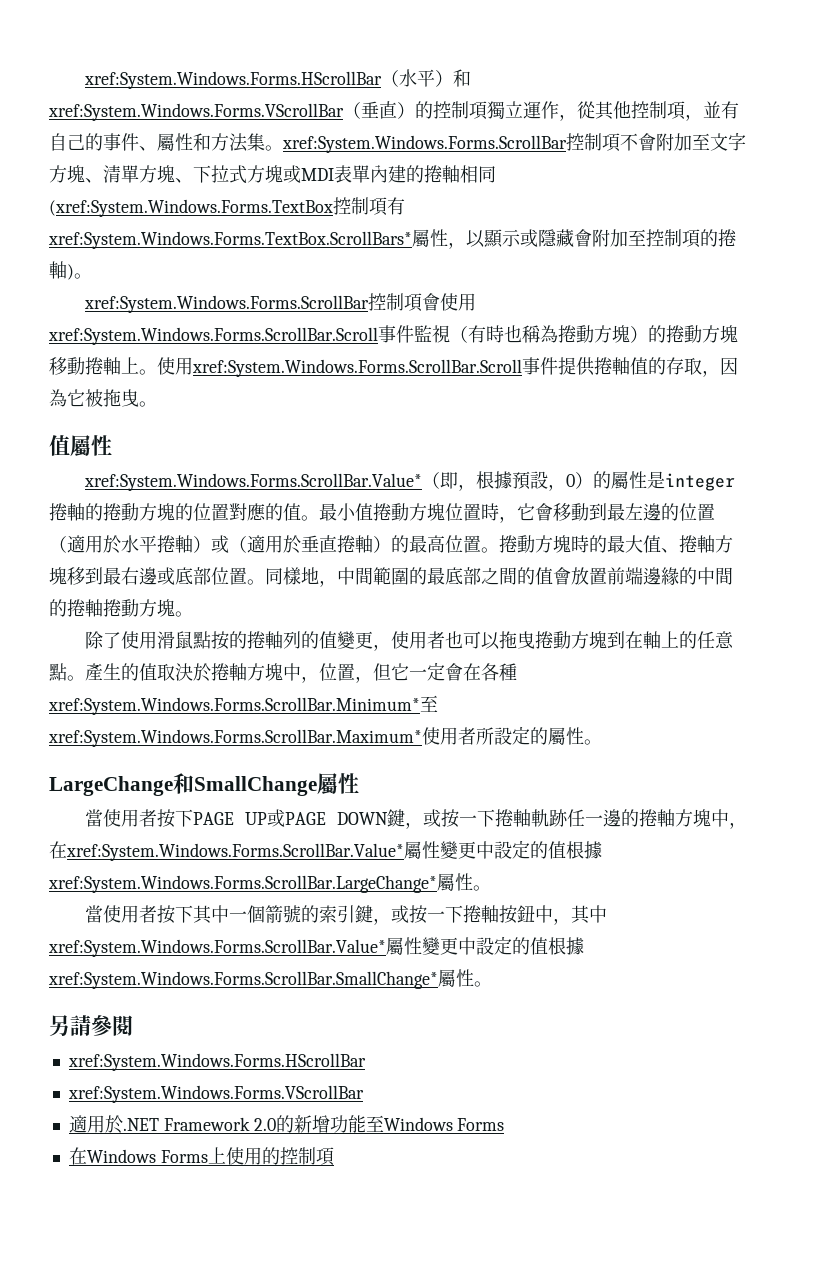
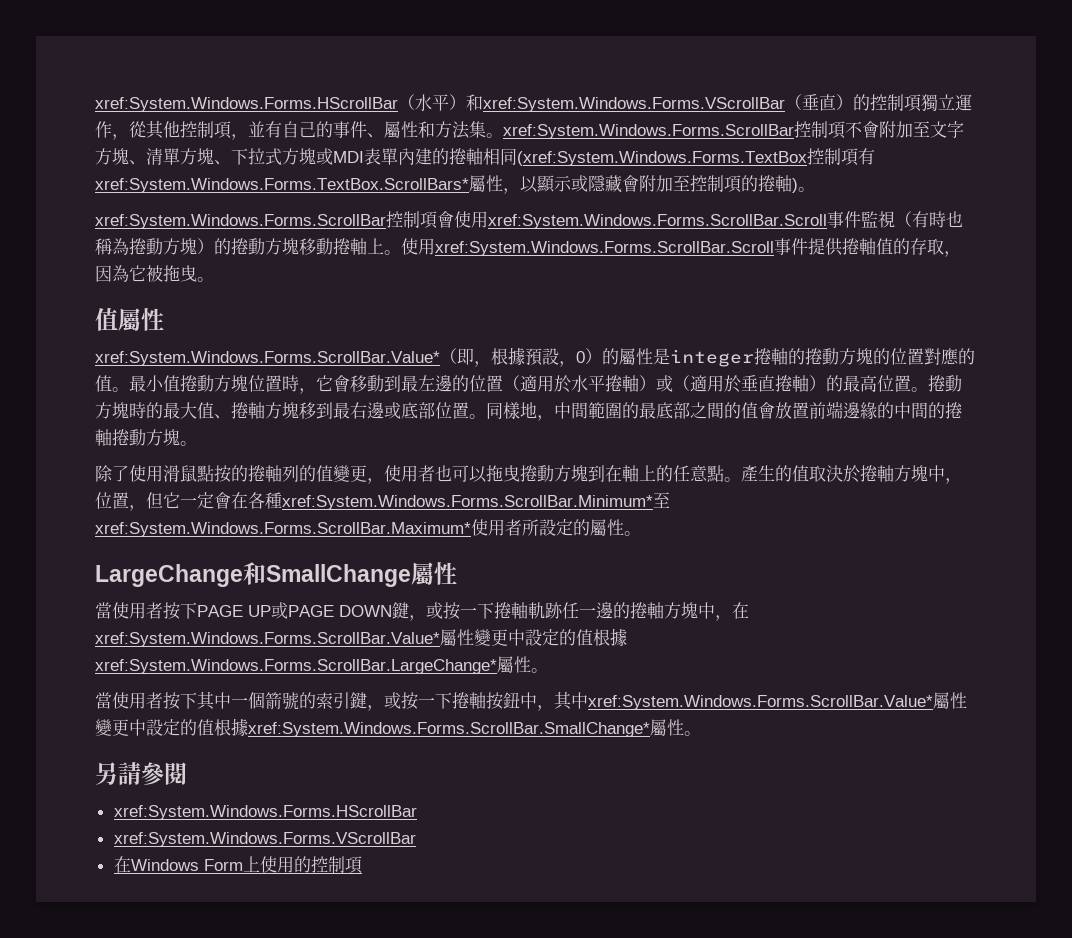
- 適用於.NET Framework 2.0的新增功能至Windows Forms
- 在Windows Forms上使用的控制項
+ 在Windows Form上使用的控制項

